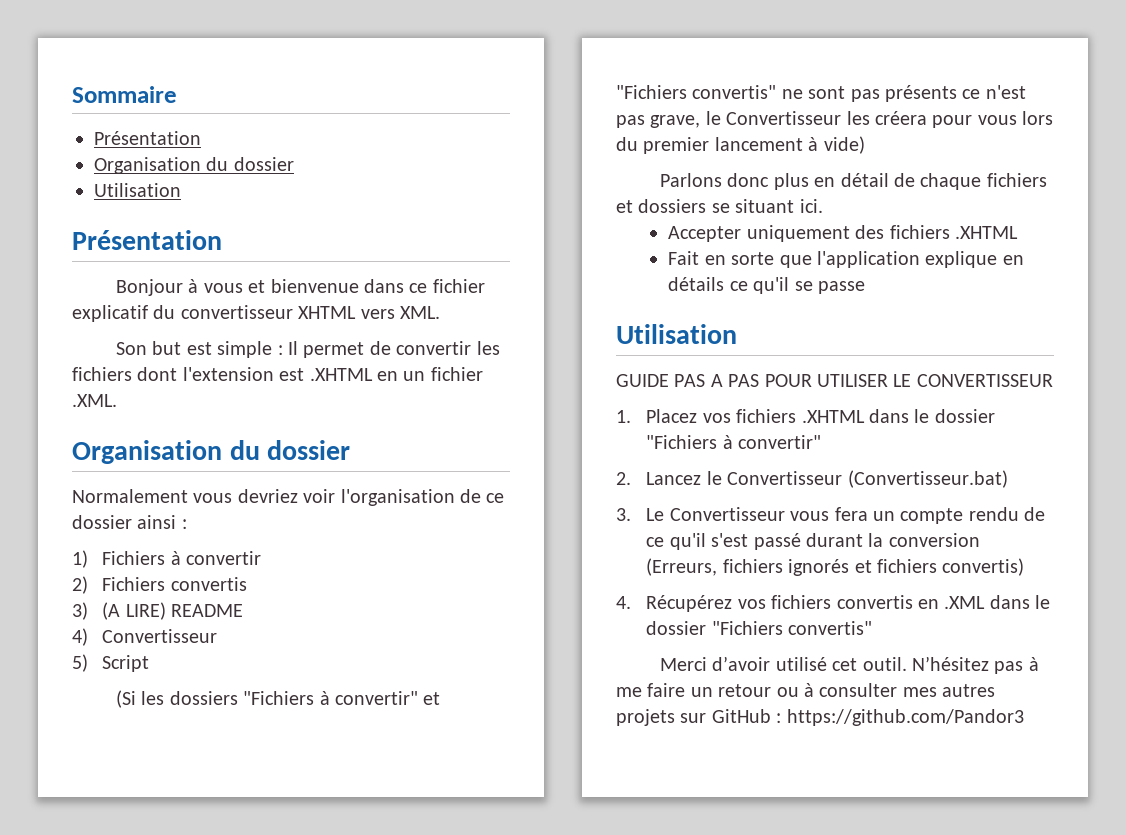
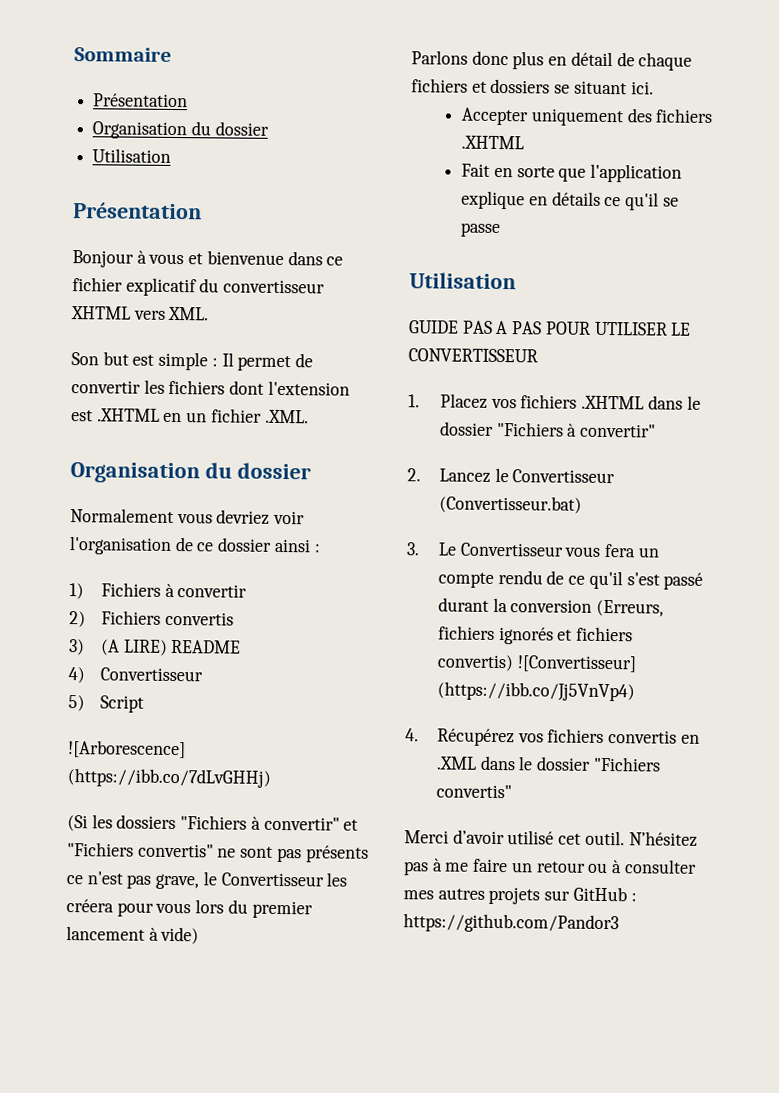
+ ![Arborescence] (https://ibb.co/7dLvGHHj)
- 3. Le Convertisseur vous fera un compte rendu de ce qu'il s'est passé durant la conversion (Erreurs, fichiers ignorés et fichiers convertis)
+ 3. Le Convertisseur vous fera un compte rendu de ce qu'il s'est passé durant la conversion (Erreurs, fichiers ignorés et fichiers convertis) ![Convertisseur] (https://ibb.co/Jj5VnVp4)

